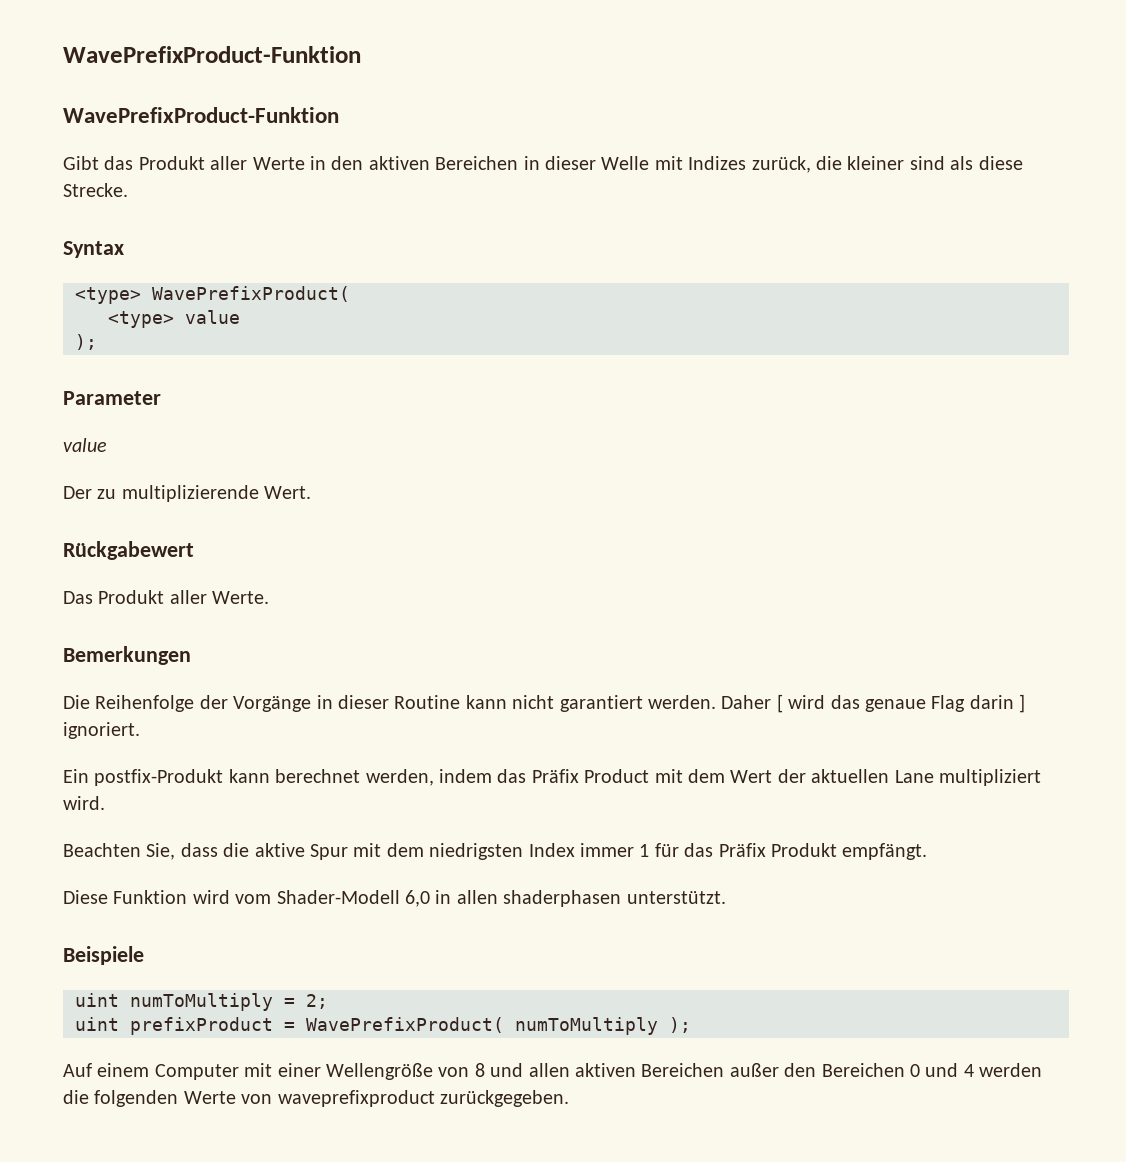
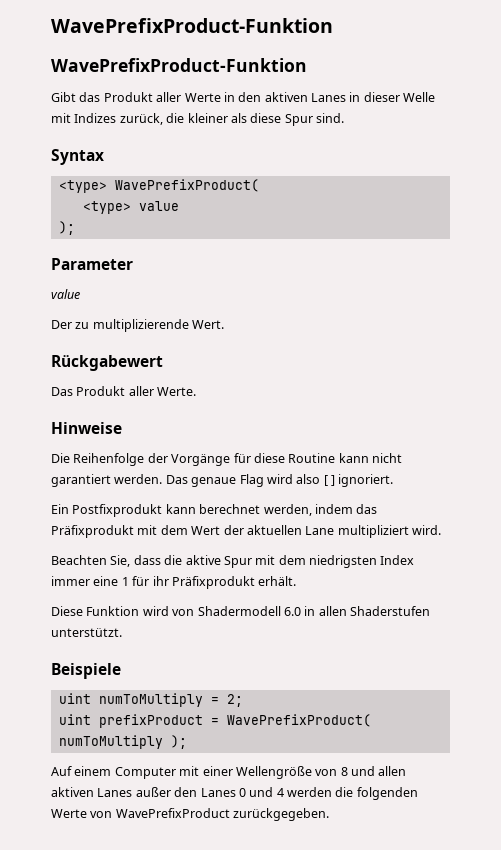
- Gibt das Produkt aller Werte in den aktiven Bereichen in dieser Welle mit Indizes zurück, die kleiner sind als diese Strecke.
+ Gibt das Produkt aller Werte in den aktiven Lanes in dieser Welle mit Indizes zurück, die kleiner als diese Spur sind.
- Bemerkungen
+ Hinweise
- Die Reihenfolge der Vorgänge in dieser Routine kann nicht garantiert werden.
+ Die Reihenfolge der Vorgänge für diese Routine kann nicht garantiert werden.
- Daher [ wird das genaue Flag darin ] ignoriert.
+ Das genaue Flag wird also [ ] ignoriert.
- Ein postfix-Produkt kann berechnet werden, indem das Präfix Product mit dem Wert der aktuellen Lane multipliziert wird.
+ Ein Postfixprodukt kann berechnet werden, indem das Präfixprodukt mit dem Wert der aktuellen Lane multipliziert wird.
- Beachten Sie, dass die aktive Spur mit dem niedrigsten Index immer 1 für das Präfix Produkt empfängt.
+ Beachten Sie, dass die aktive Spur mit dem niedrigsten Index immer eine 1 für ihr Präfixprodukt erhält.
- Diese Funktion wird vom Shader-Modell 6,0 in allen shaderphasen unterstützt.
+ Diese Funktion wird von Shadermodell 6.0 in allen Shaderstufen unterstützt.
- Auf einem Computer mit einer Wellengröße von 8 und allen aktiven Bereichen außer den Bereichen 0 und 4 werden die folgenden Werte von waveprefixproduct zurückgegeben.
+ Auf einem Computer mit einer Wellengröße von 8 und allen aktiven Lanes außer den Lanes 0 und 4 werden die folgenden Werte von WavePrefixProduct zurückgegeben.

